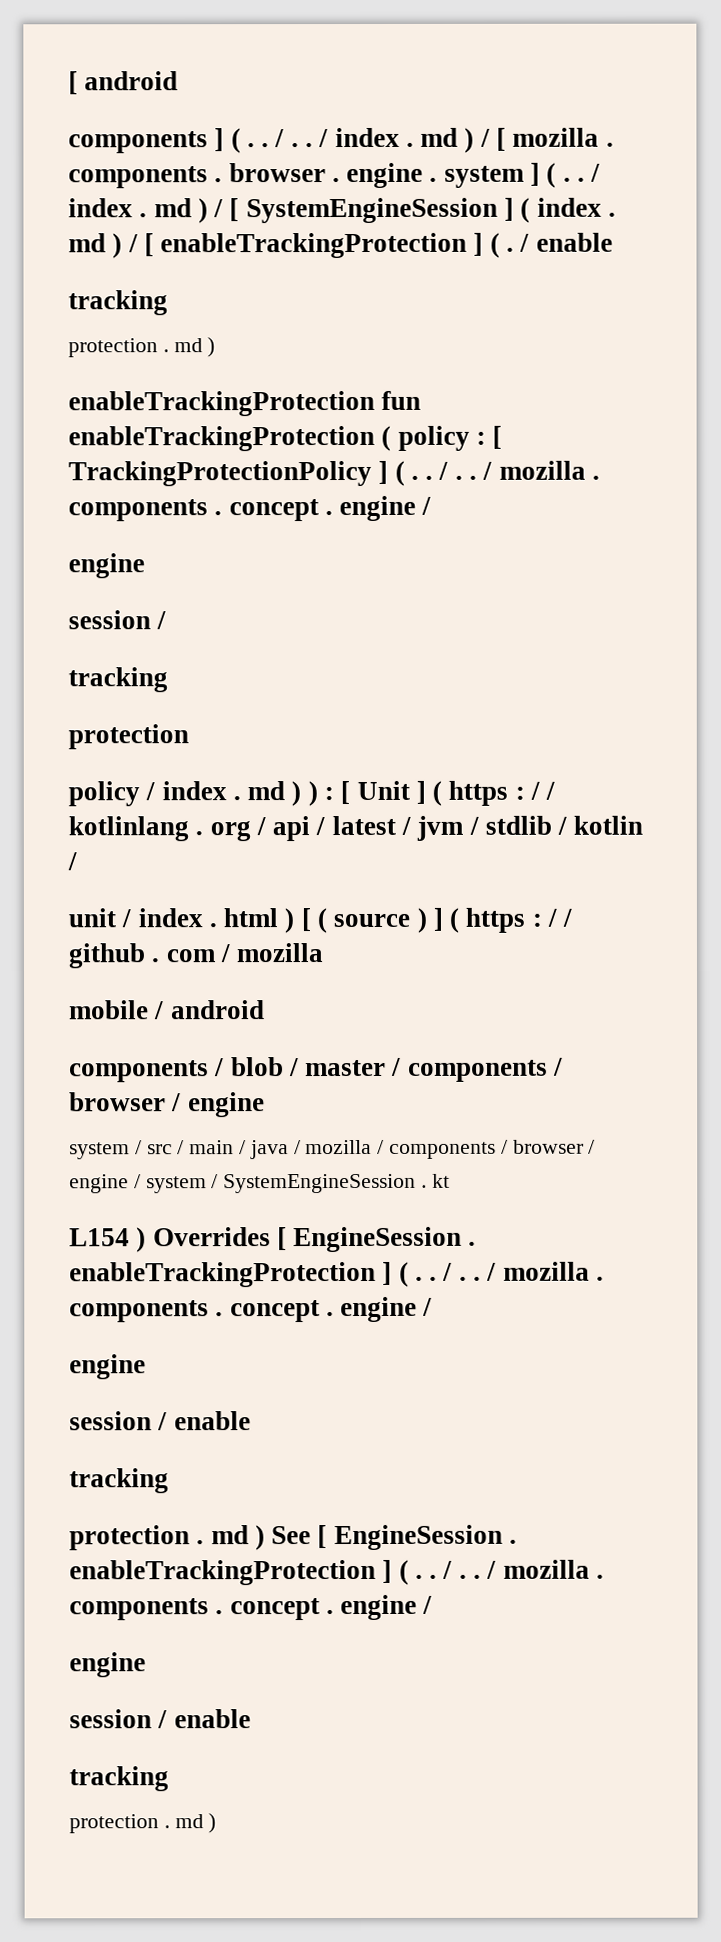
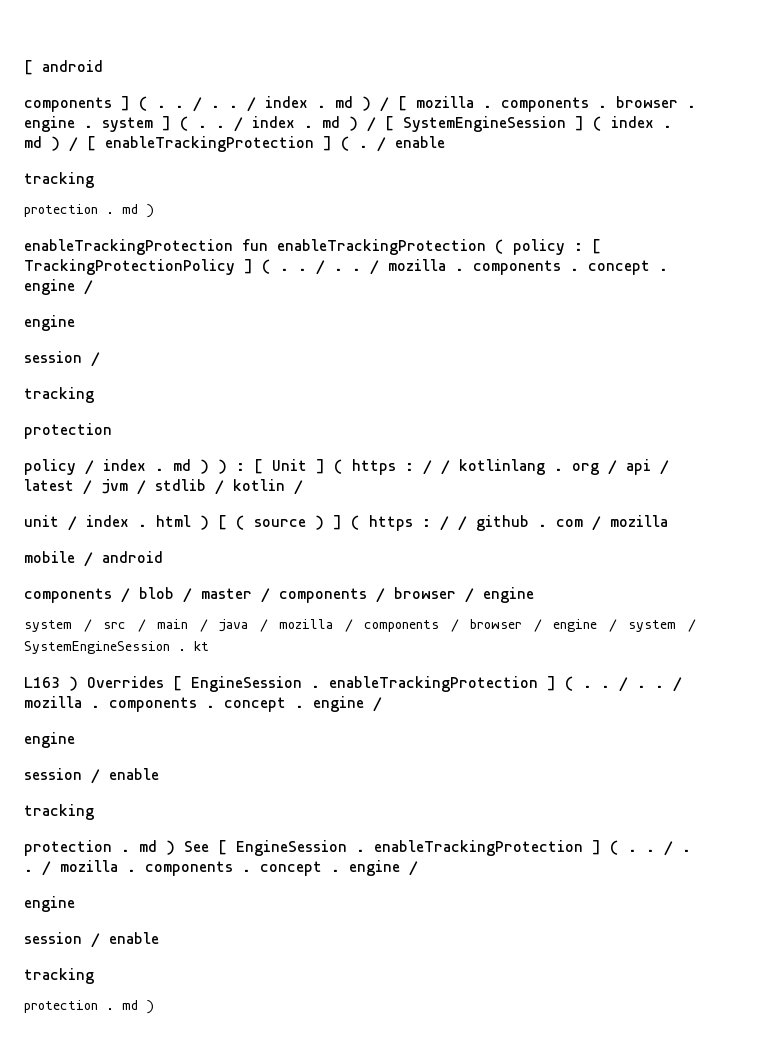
- L154 ) Overrides [ EngineSession . enableTrackingProtection ] ( . .
+ L163 ) Overrides [ EngineSession . enableTrackingProtection ] ( . .

